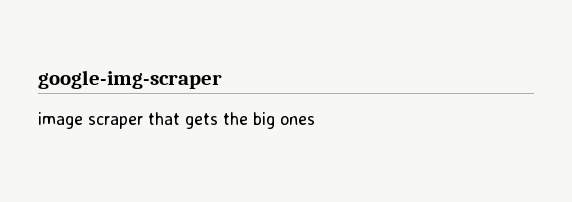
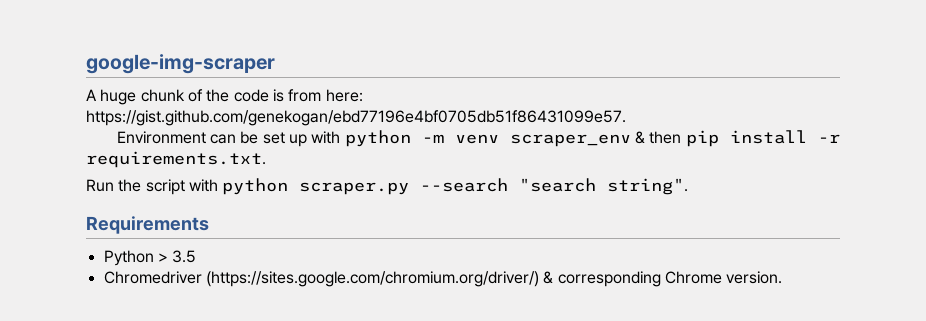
- image scraper that gets the big ones
+ A huge chunk of the code is from here: https://gist.github.com/genekogan/ebd77196e4bf0705db51f86431099e57.
+ Environment can be set up with python -m venv scraper_env & then pip install -r requirements.txt.
+ Run the script with python scraper.py --search "search string".
+ Requirements
+ Python > 3.5
+ Chromedriver (https://sites.google.com/chromium.org/driver/) & corresponding Chrome version.

